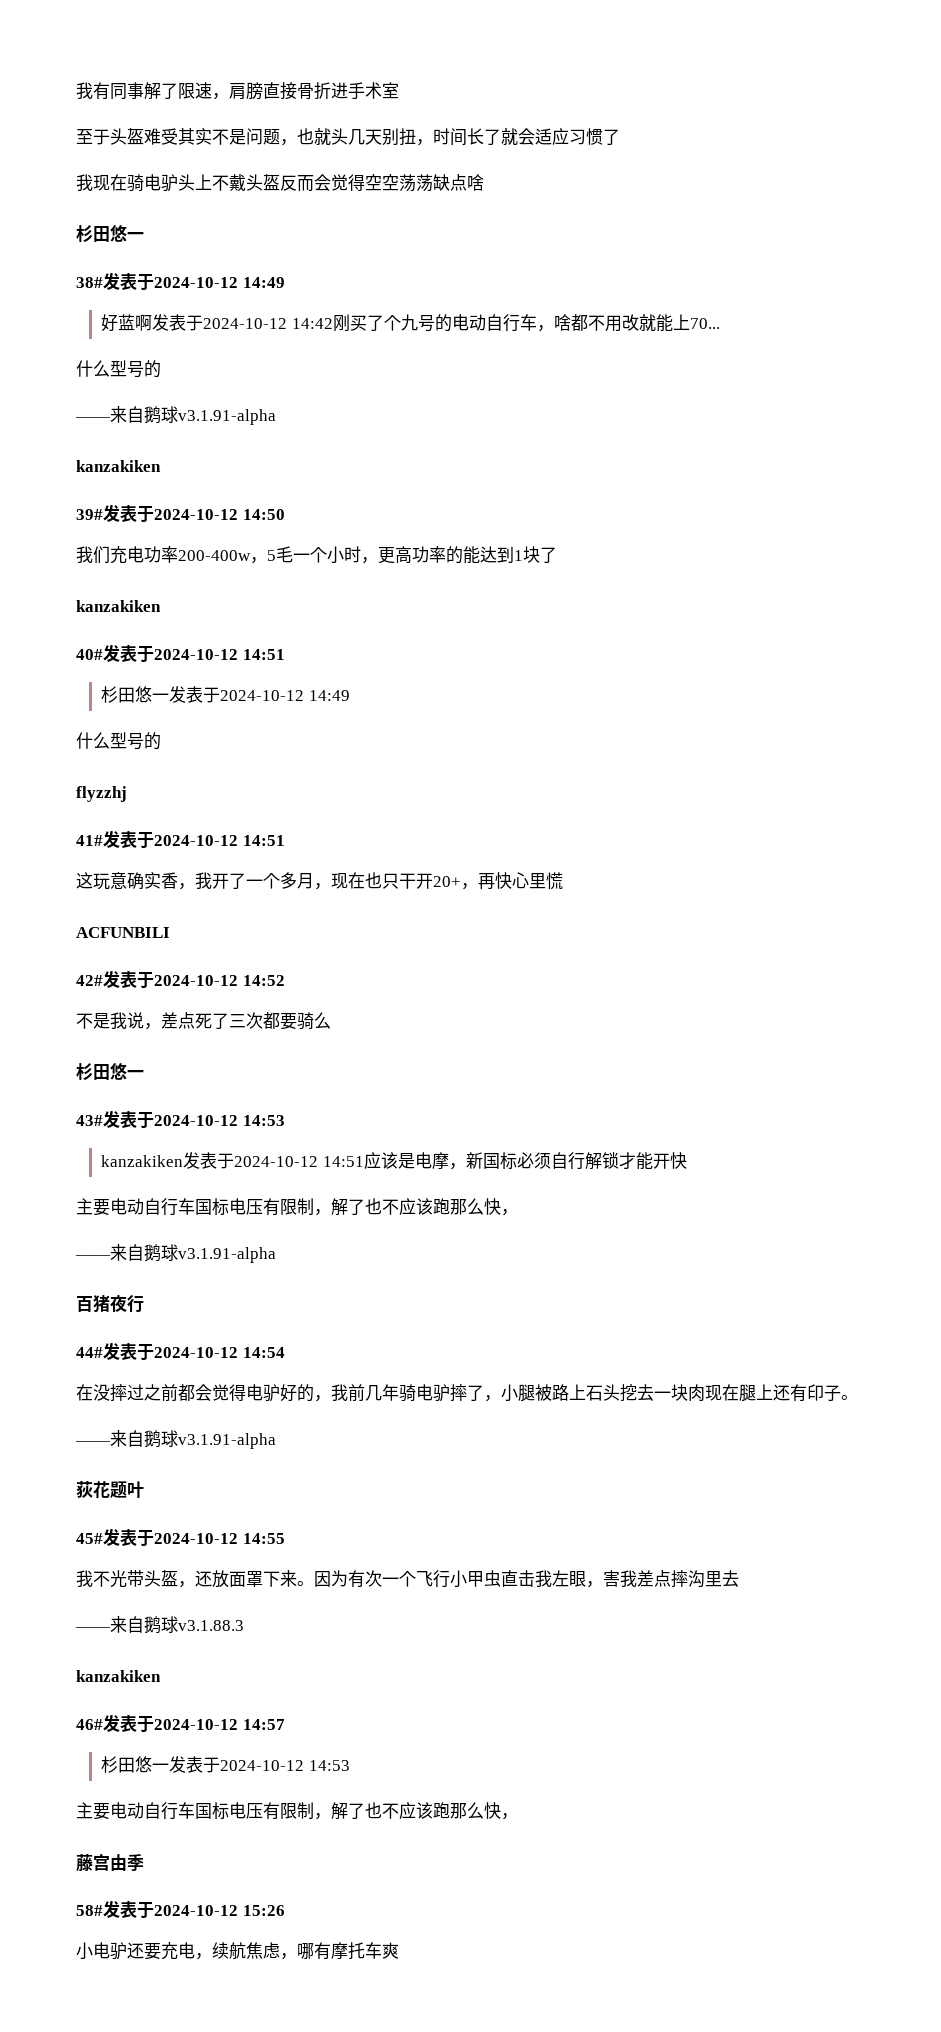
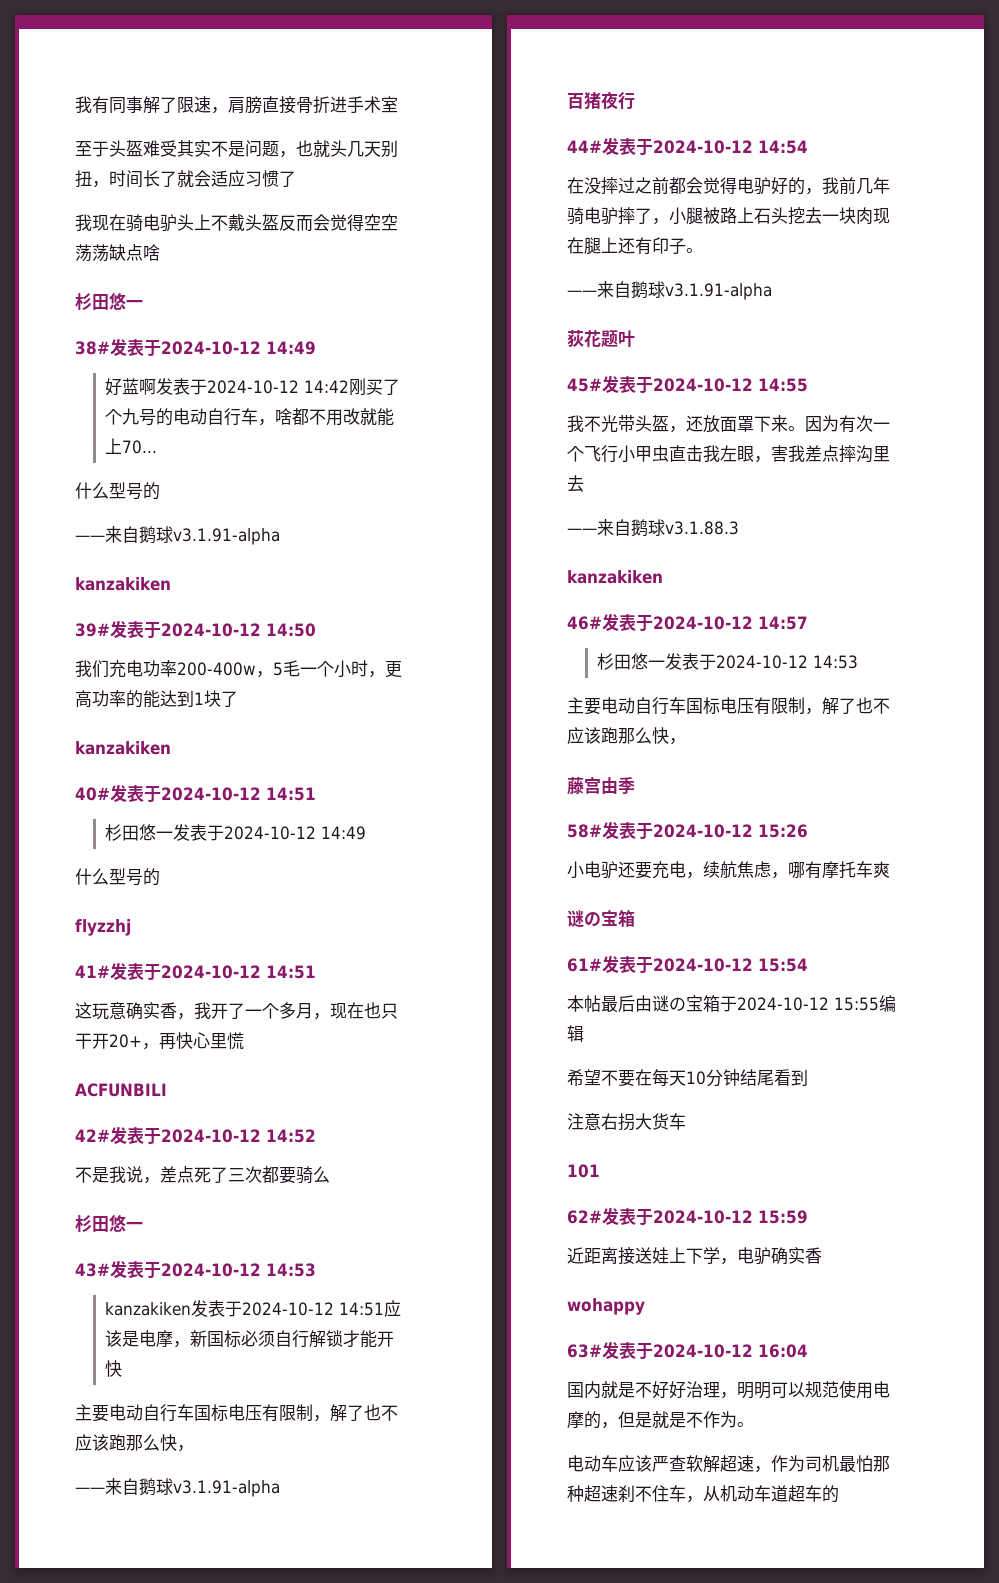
  小电驴还要充电，续航焦虑，哪有摩托车爽
+ 谜の宝箱
+ 61#发表于2024-10-12 15:54
+ 本帖最后由谜の宝箱于2024-10-12 15:55编辑
+ 希望不要在每天10分钟结尾看到
+ 注意右拐大货车
+ 101
+ 62#发表于2024-10-12 15:59
+ 近距离接送娃上下学，电驴确实香
+ wohappy
+ 63#发表于2024-10-12 16:04
+ 国内就是不好好治理，明明可以规范使用电摩的，但是就是不作为。
+ 电动车应该严查软解超速，作为司机最怕那种超速刹不住车，从机动车道超车的

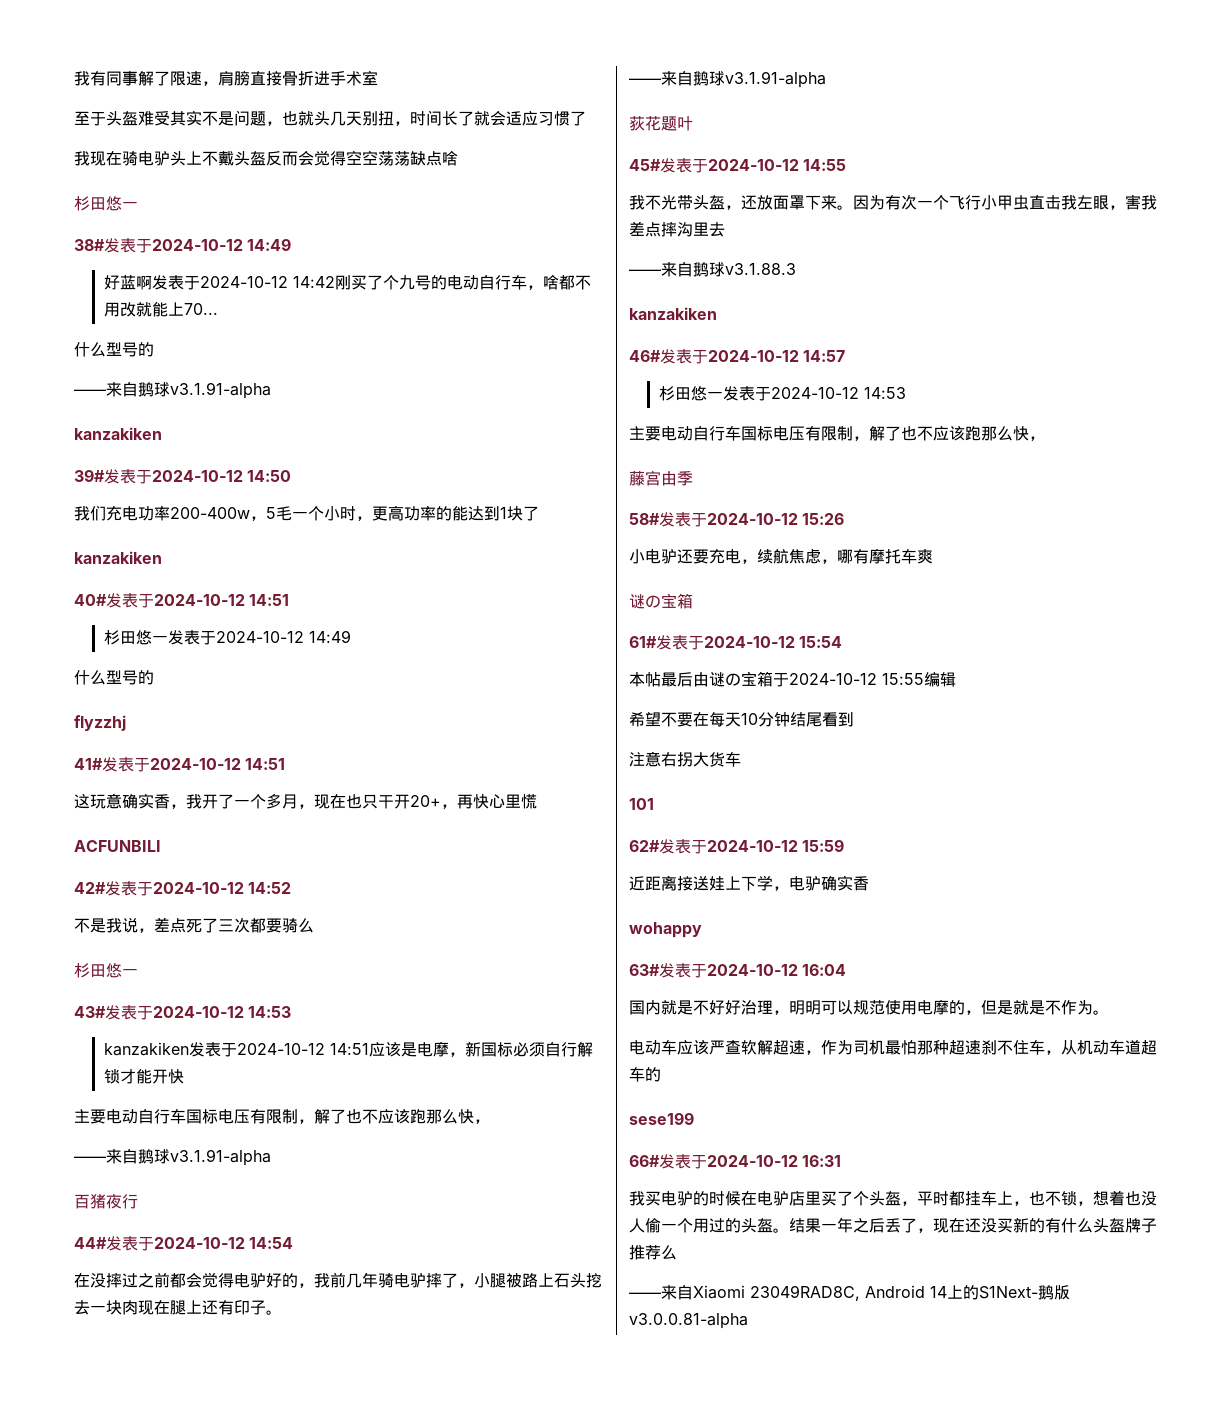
+ sese199
+ 66#发表于2024-10-12 16:31
+ 我买电驴的时候在电驴店里买了个头盔，平时都挂车上，也不锁，想着也没人偷一个用过的头盔。结果一年之后丢了，现在还没买新的有什么头盔牌子推荐么
+ ——来自Xiaomi 23049RAD8C, Android 14上的S1Next-鹅版v3.0.0.81-alpha

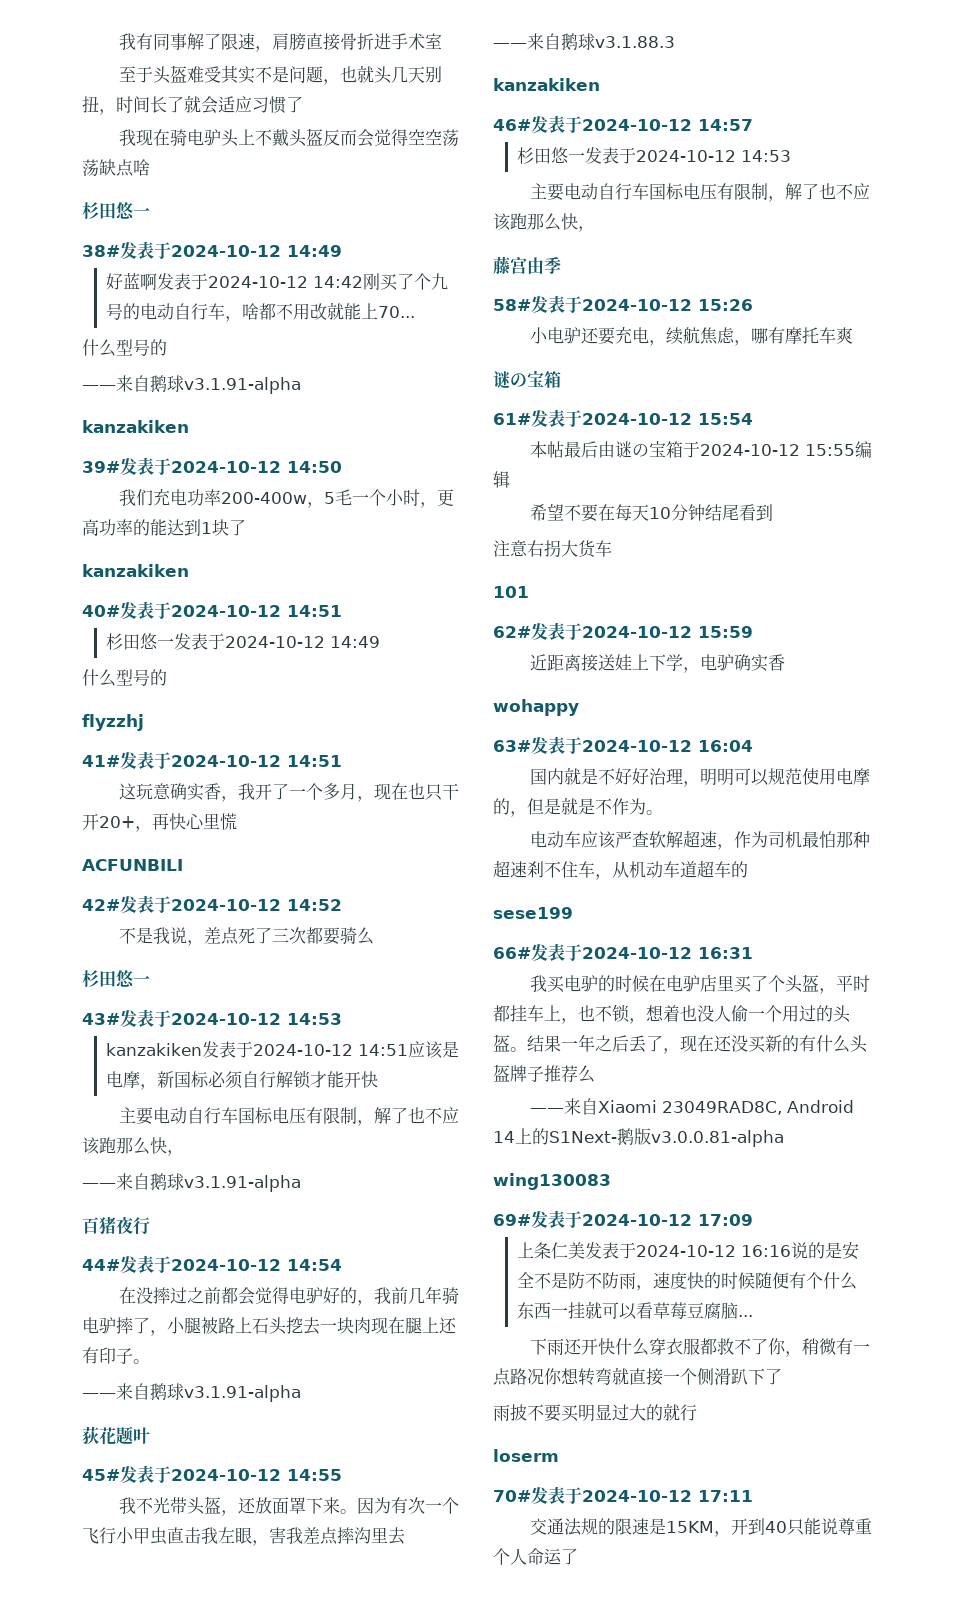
+ wing130083
+ 69#发表于2024-10-12 17:09
+ 上条仁美发表于2024-10-12 16:16说的是安全不是防不防雨，速度快的时候随便有个什么东西一挂就可以看草莓豆腐脑...
+ 下雨还开快什么穿衣服都救不了你，稍微有一点路况你想转弯就直接一个侧滑趴下了
+ 雨披不要买明显过大的就行
+ loserm
+ 70#发表于2024-10-12 17:11
+ 交通法规的限速是15KM，开到40只能说尊重个人命运了

